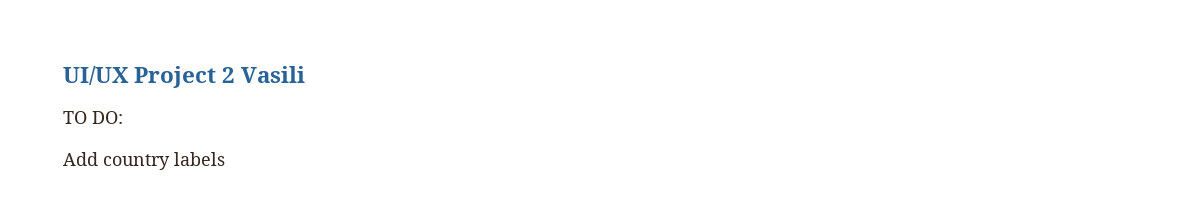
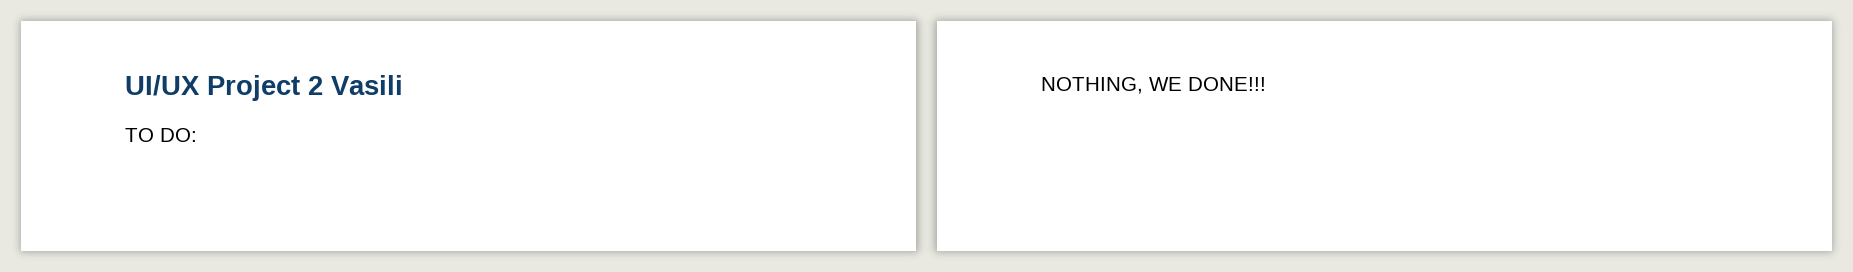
- Add country labels
+ NOTHING, WE DONE!!!

